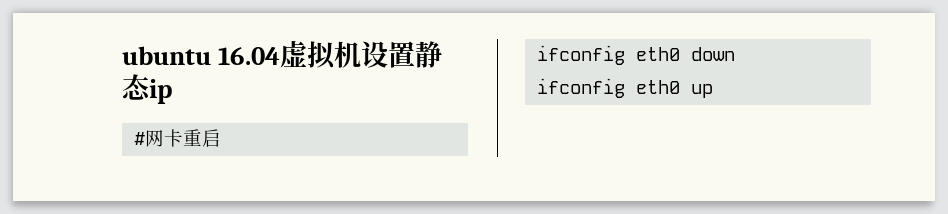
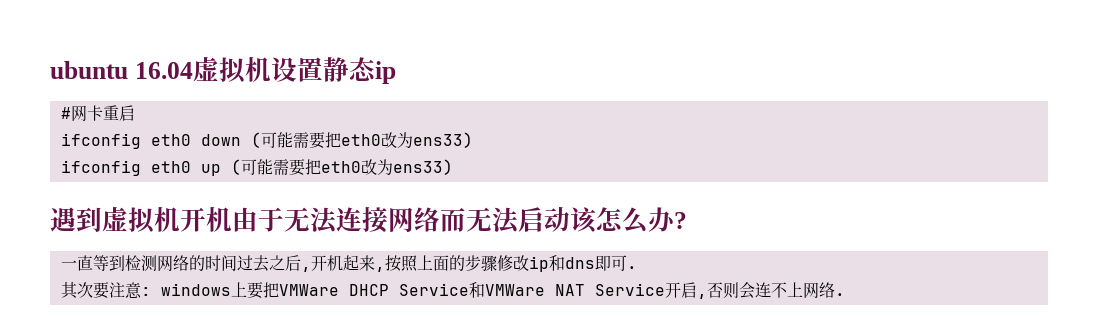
- ifconfig eth0 down
- ifconfig eth0 up
+ ifconfig eth0 down (可能需要把eth0改为ens33)
+ ifconfig eth0 up (可能需要把eth0改为ens33)
+ 遇到虚拟机开机由于无法连接网络而无法启动该怎么办?
+ 一直等到检测网络的时间过去之后,开机起来,按照上面的步骤修改ip和dns即可.
+ 其次要注意: windows上要把VMWare DHCP Service和VMWare NAT Service开启,否则会连不上网络.

